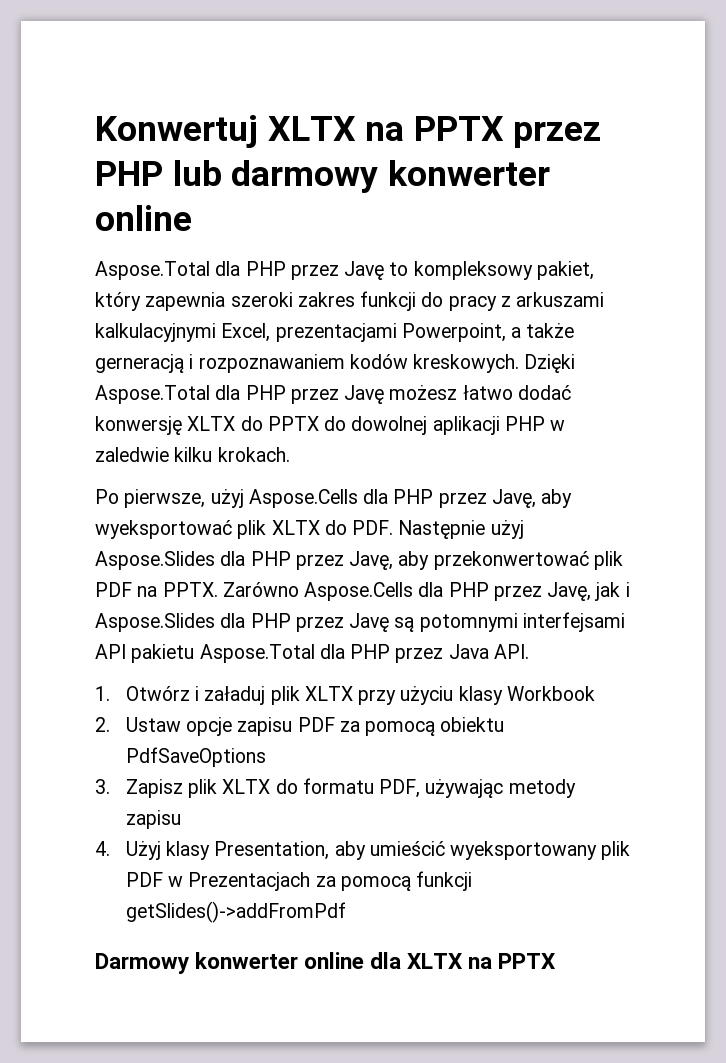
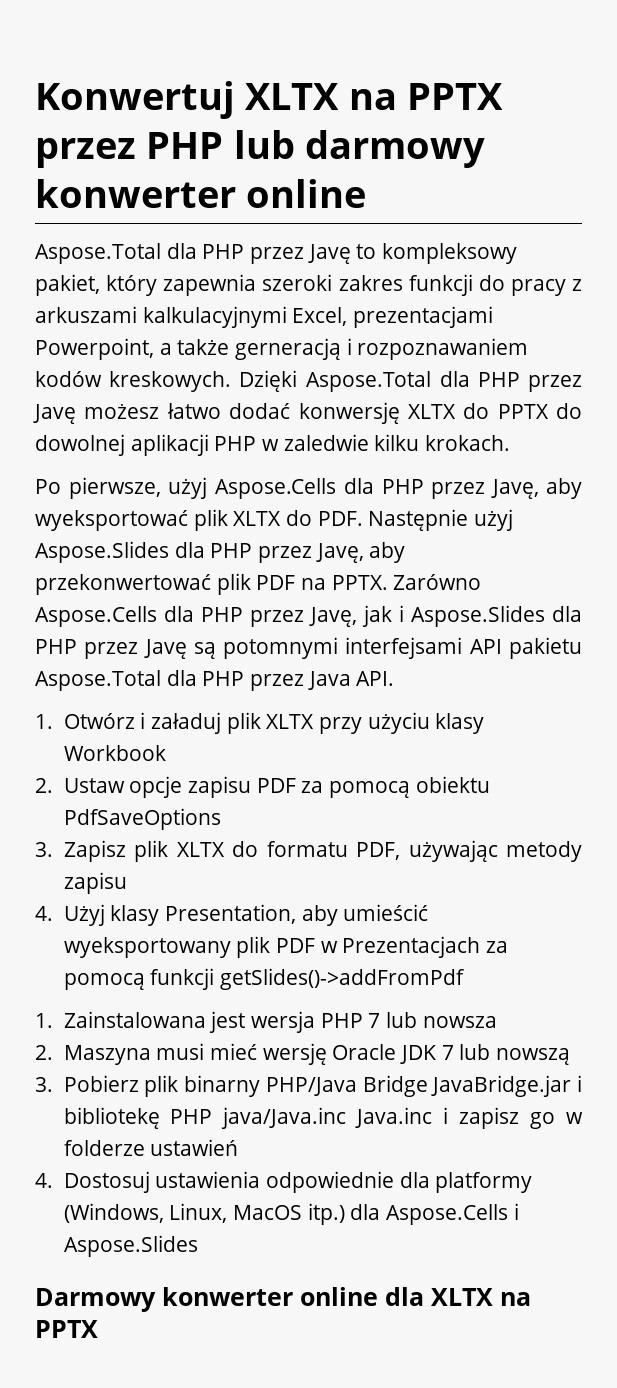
+ 1. Zainstalowana jest wersja PHP 7 lub nowsza
+ 2. Maszyna musi mieć wersję Oracle JDK 7 lub nowszą
+ 3. Pobierz plik binarny PHP/Java Bridge JavaBridge.jar i bibliotekę PHP java/Java.inc Java.inc i zapisz go w folderze ustawień
+ 4. Dostosuj ustawienia odpowiednie dla platformy (Windows, Linux, MacOS itp.) dla Aspose.Cells i Aspose.Slides

